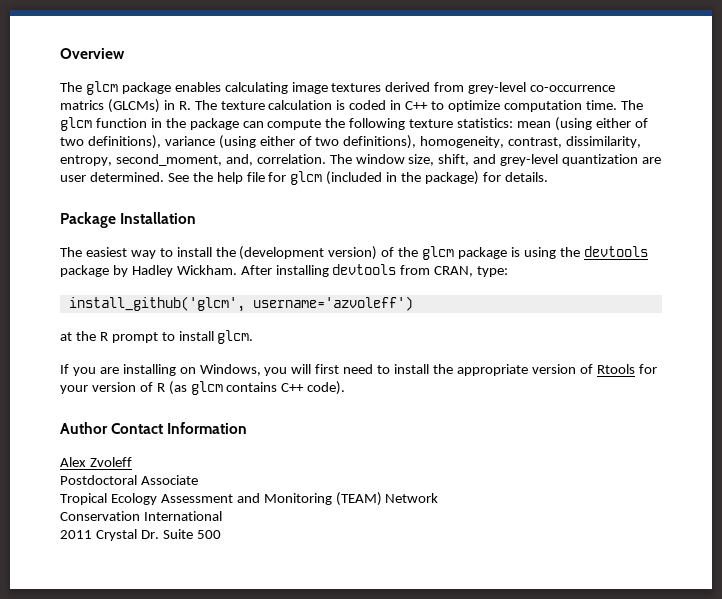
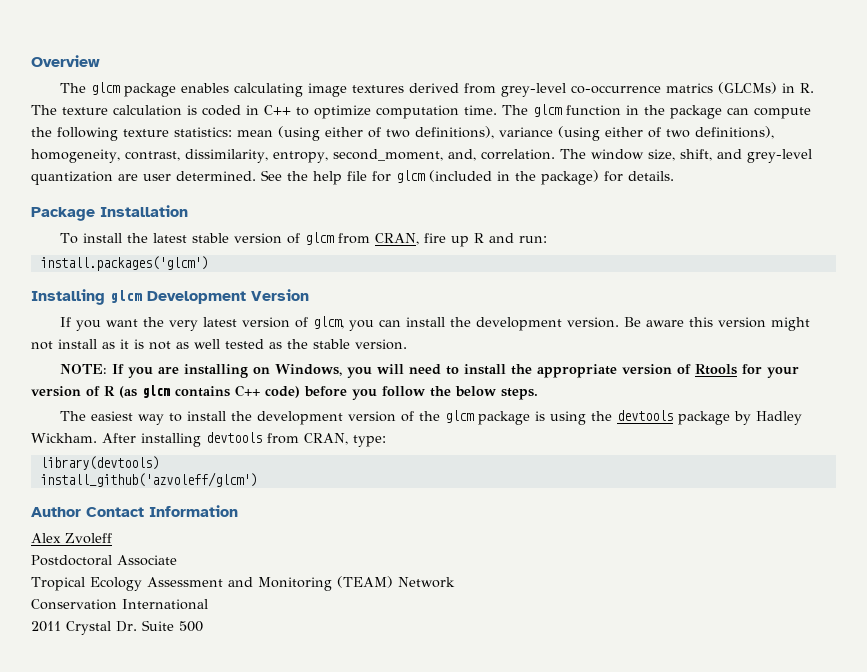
+ To install the latest stable version of glcm from CRAN, fire up R and run:
+ install.packages('glcm')
+ Installing glcm Development Version
+ If you want the very latest version of glcm, you can install the development version. Be aware this version might not install as it is not as well tested as the stable version.
+ NOTE: If you are installing on Windows, you will need to install the appropriate version of Rtools for your version of R (as glcm contains C++ code) before you follow the below steps.
- The easiest way to install the (development version) of the glcm package is using the devtools package by Hadley Wickham.
+ The easiest way to install the development version of the glcm package is using the devtools package by Hadley Wickham.
- install_github('glcm', username='azvoleff')
- at the R prompt to install glcm.
- If you are installing on Windows, you will first need to install the appropriate version of Rtools for your version of R (as glcm contains C++ code).
+ library(devtools)
+ install_github('azvoleff/glcm')

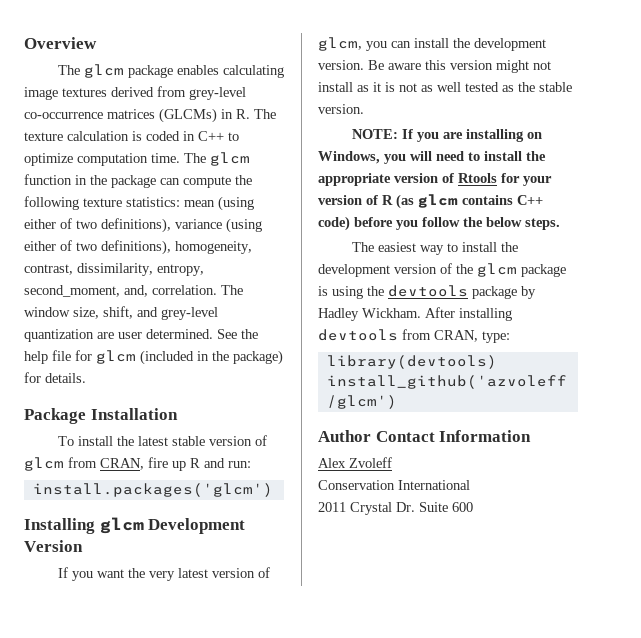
- The glcm package enables calculating image textures derived from grey-level co-occurrence matrics (GLCMs) in R. The texture calculation is coded in C++ to optimize computation time.
+ The glcm package enables calculating image textures derived from grey-level co-occurrence matrices (GLCMs) in R. The texture calculation is coded in C++ to optimize computation time.
- Postdoctoral Associate
- Tropical Ecology Assessment and Monitoring (TEAM) Network
- 2011 Crystal Dr. Suite 500
+ 2011 Crystal Dr. Suite 600

